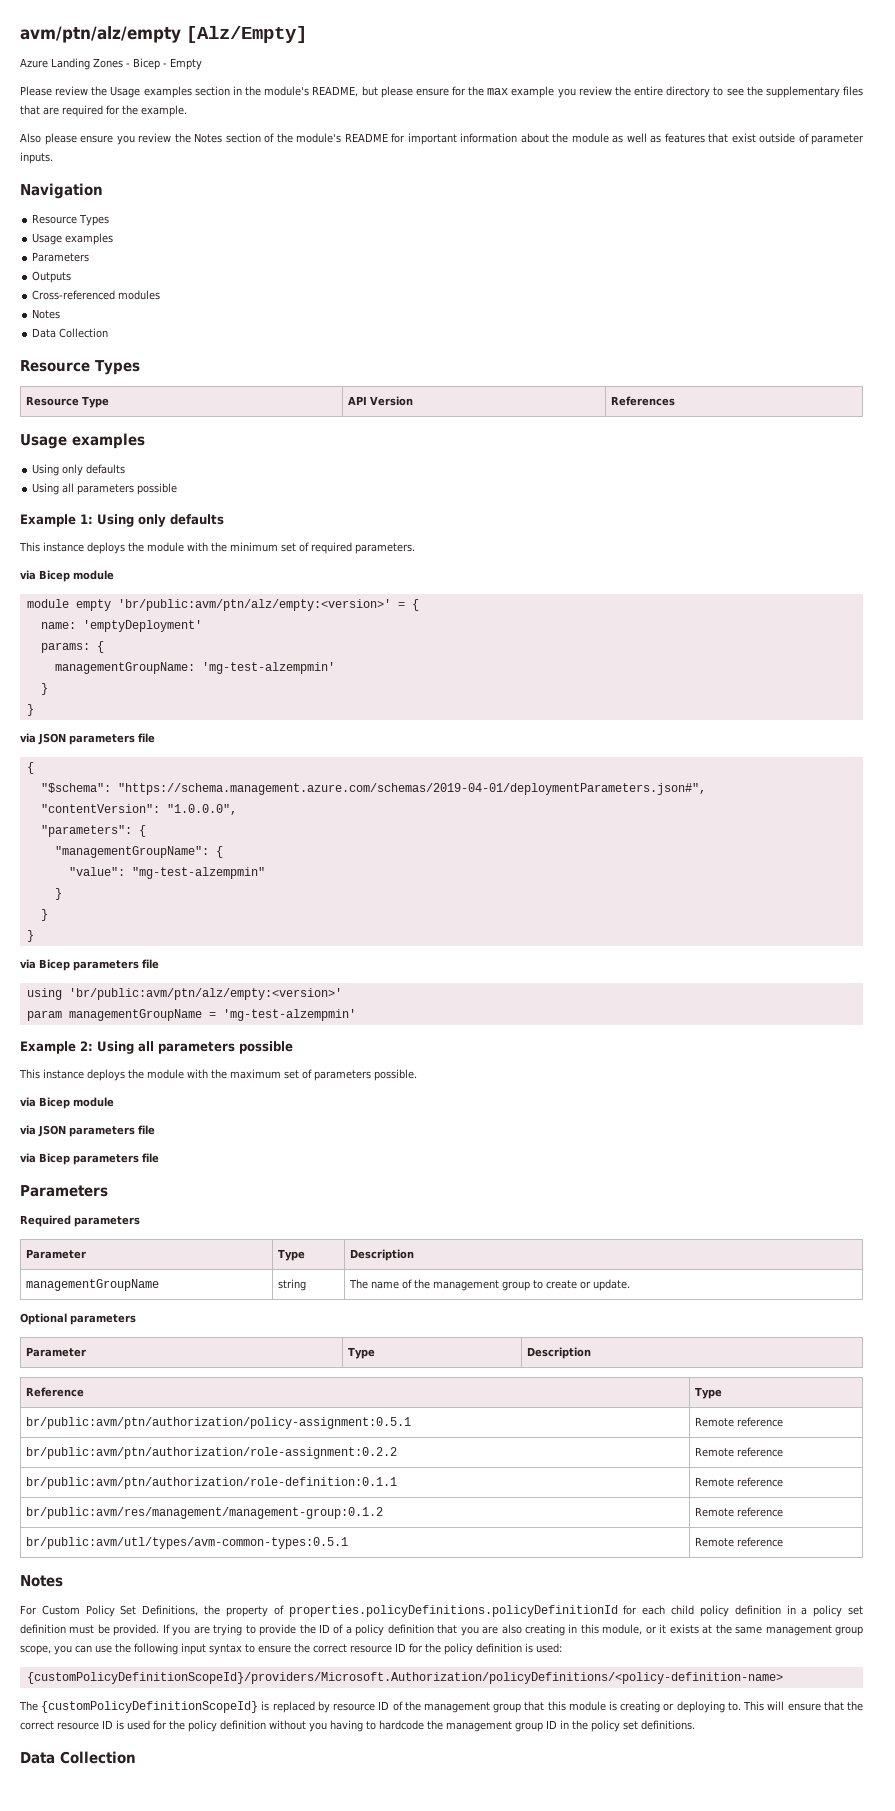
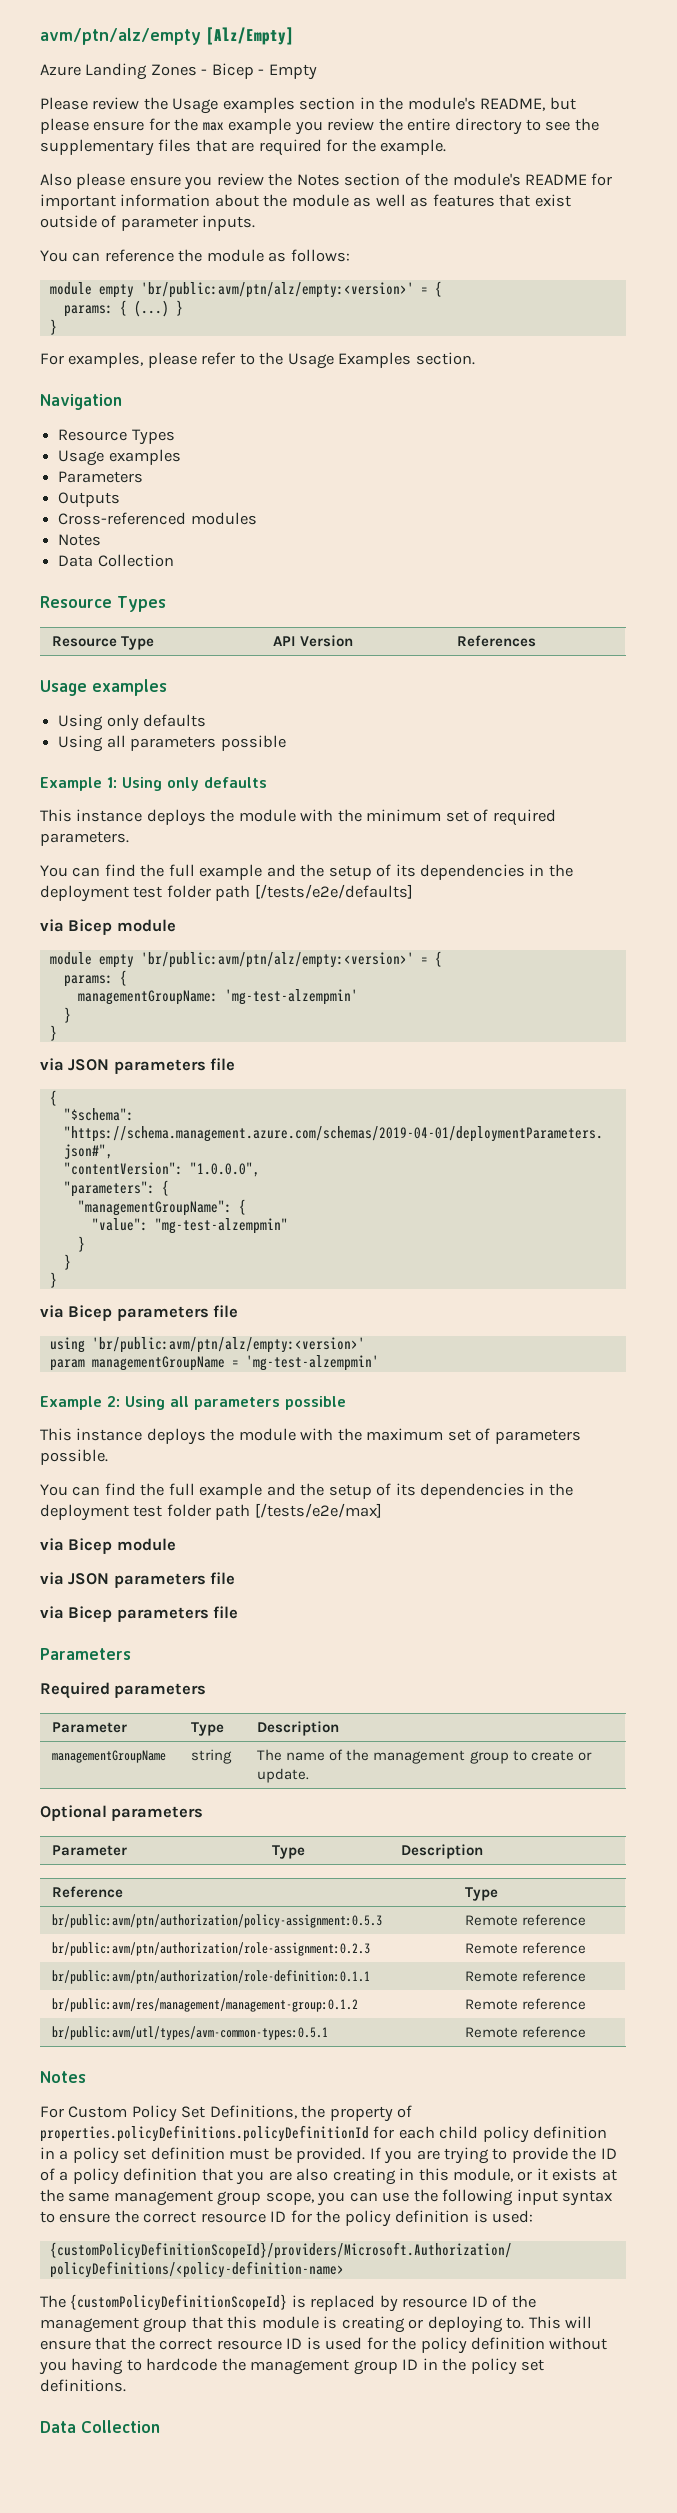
+ You can reference the module as follows:
+ module empty 'br/public:avm/ptn/alz/empty:<version>' = {
+ params: { (...) }
+ }
+ For examples, please refer to the Usage Examples section.
+ You can find the full example and the setup of its dependencies in the deployment test folder path [/tests/e2e/defaults]
- name: 'emptyDeployment'
+ You can find the full example and the setup of its dependencies in the deployment test folder path [/tests/e2e/max]
- br/public:avm/ptn/authorization/policy-assignment:0.5.1 | Remote reference
- br/public:avm/ptn/authorization/role-assignment:0.2.2 | Remote reference
+ br/public:avm/ptn/authorization/policy-assignment:0.5.3 | Remote reference
+ br/public:avm/ptn/authorization/role-assignment:0.2.3 | Remote reference

